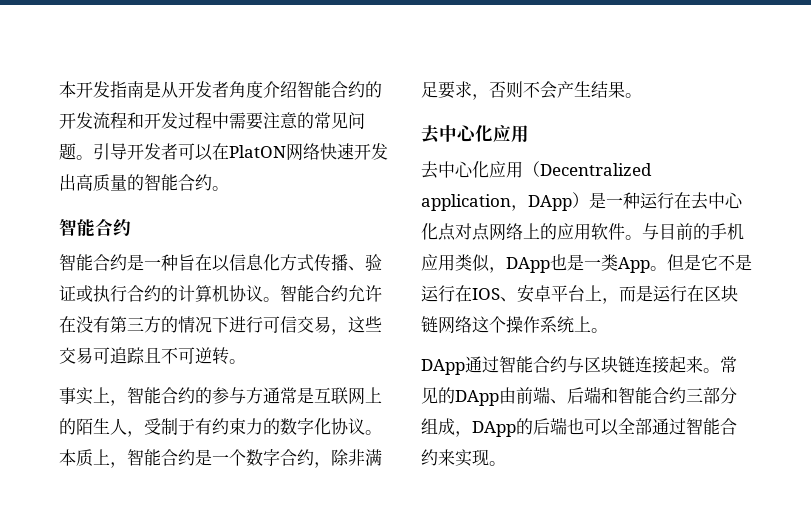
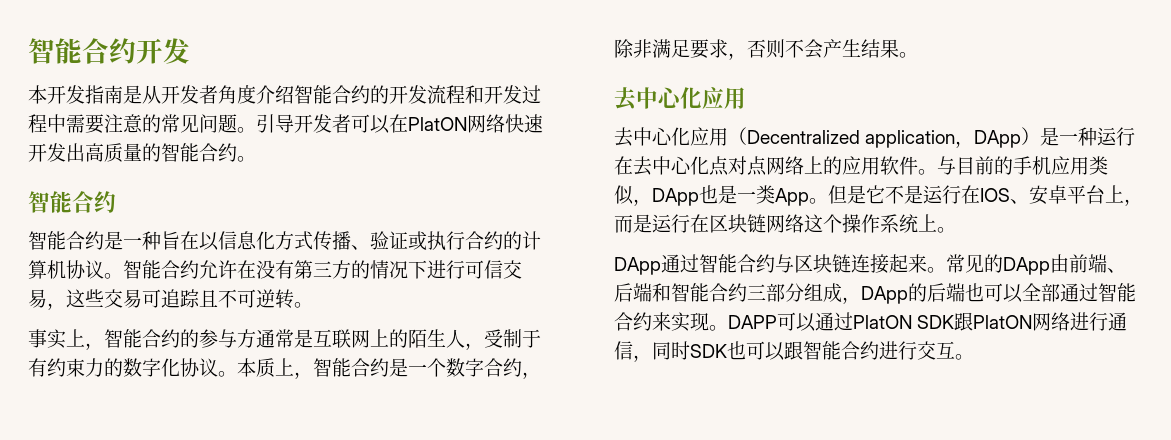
+ 智能合约开发
+ DAPP可以通过PlatON SDK跟PlatON网络进行通信，同时SDK也可以跟智能合约进行交互。

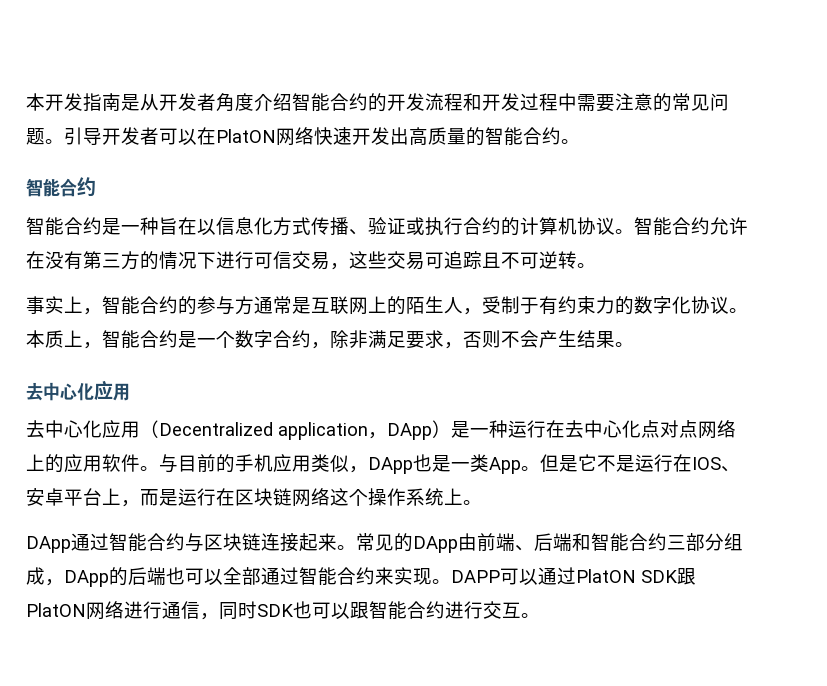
- 智能合约开发

